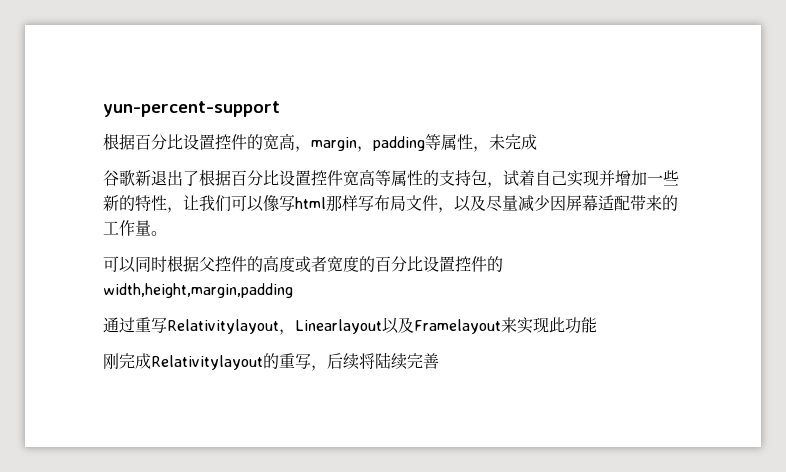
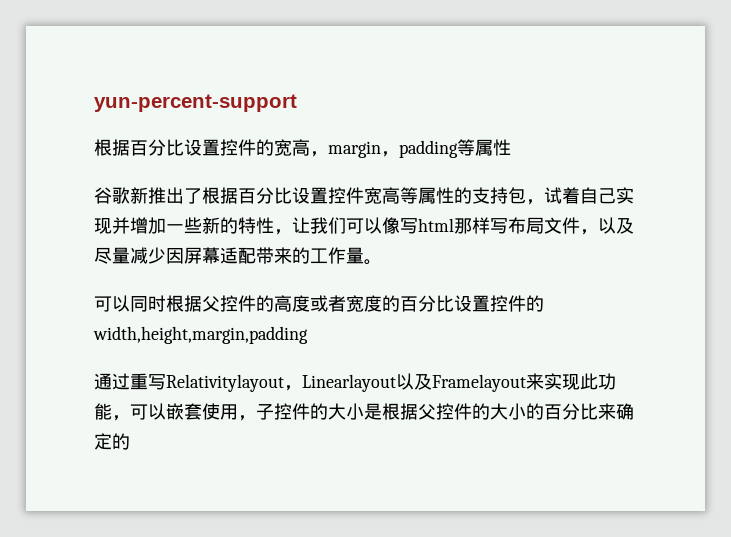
- 根据百分比设置控件的宽高，margin，padding等属性，未完成
+ 根据百分比设置控件的宽高，margin，padding等属性
- 谷歌新退出了根据百分比设置控件宽高等属性的支持包，试着自己实现并增加一些新的特性，让我们可以像写html那样写布局文件，以及尽量减少因屏幕适配带来的工作量。
+ 谷歌新推出了根据百分比设置控件宽高等属性的支持包，试着自己实现并增加一些新的特性，让我们可以像写html那样写布局文件，以及尽量减少因屏幕适配带来的工作量。
- 通过重写Relativitylayout，Linearlayout以及Framelayout来实现此功能
- 刚完成Relativitylayout的重写，后续将陆续完善
+ 通过重写Relativitylayout，Linearlayout以及Framelayout来实现此功能，可以嵌套使用，子控件的大小是根据父控件的大小的百分比来确定的

